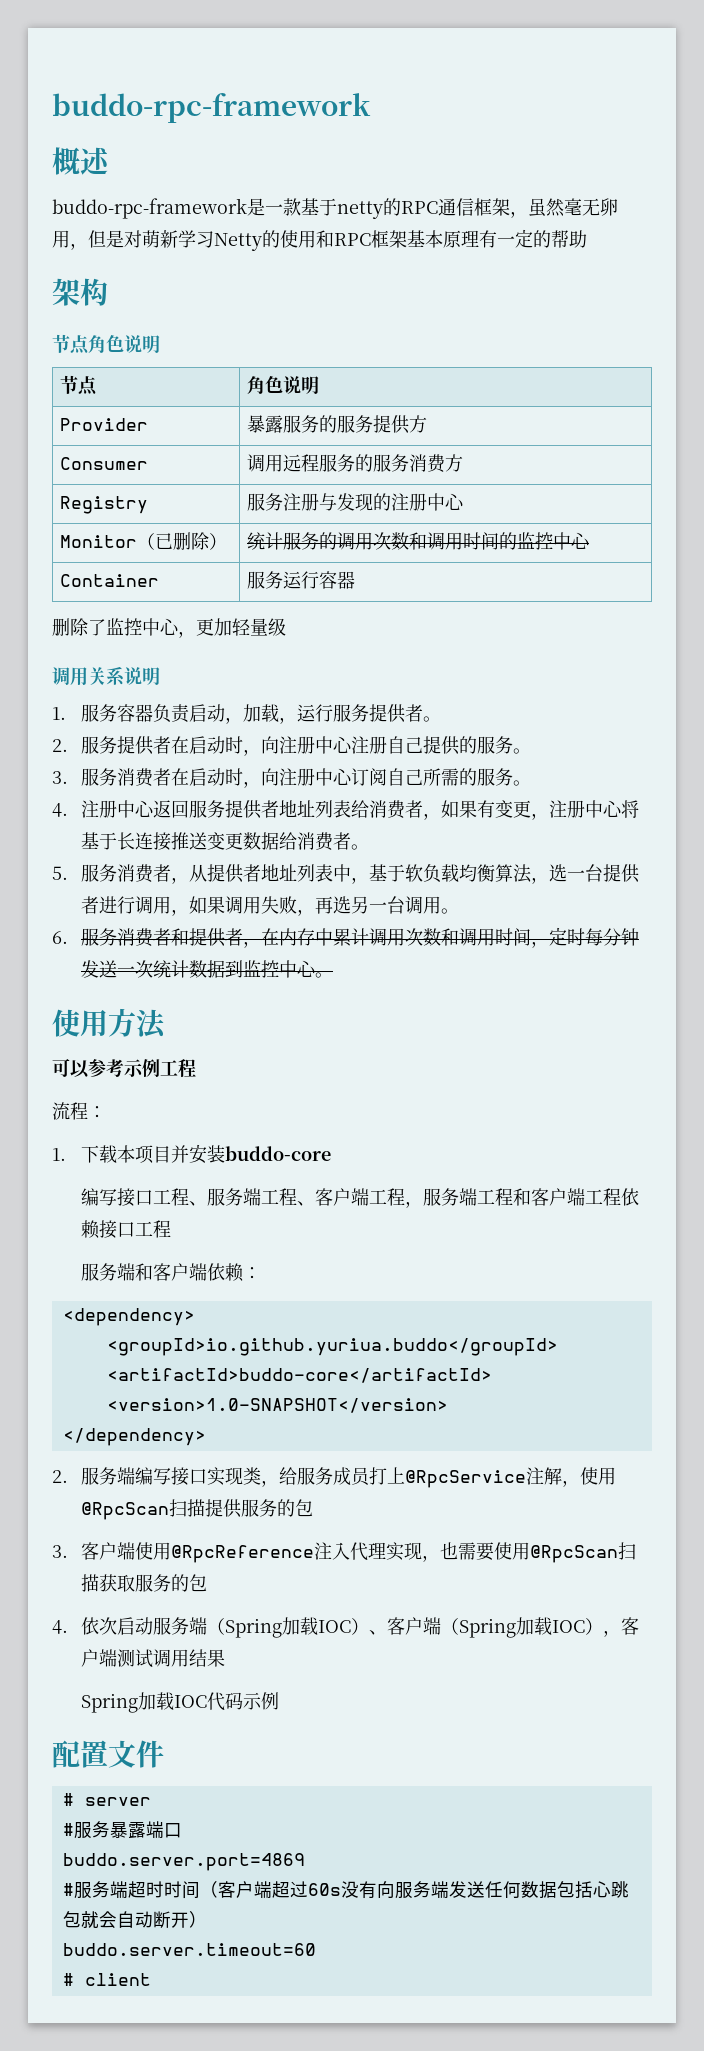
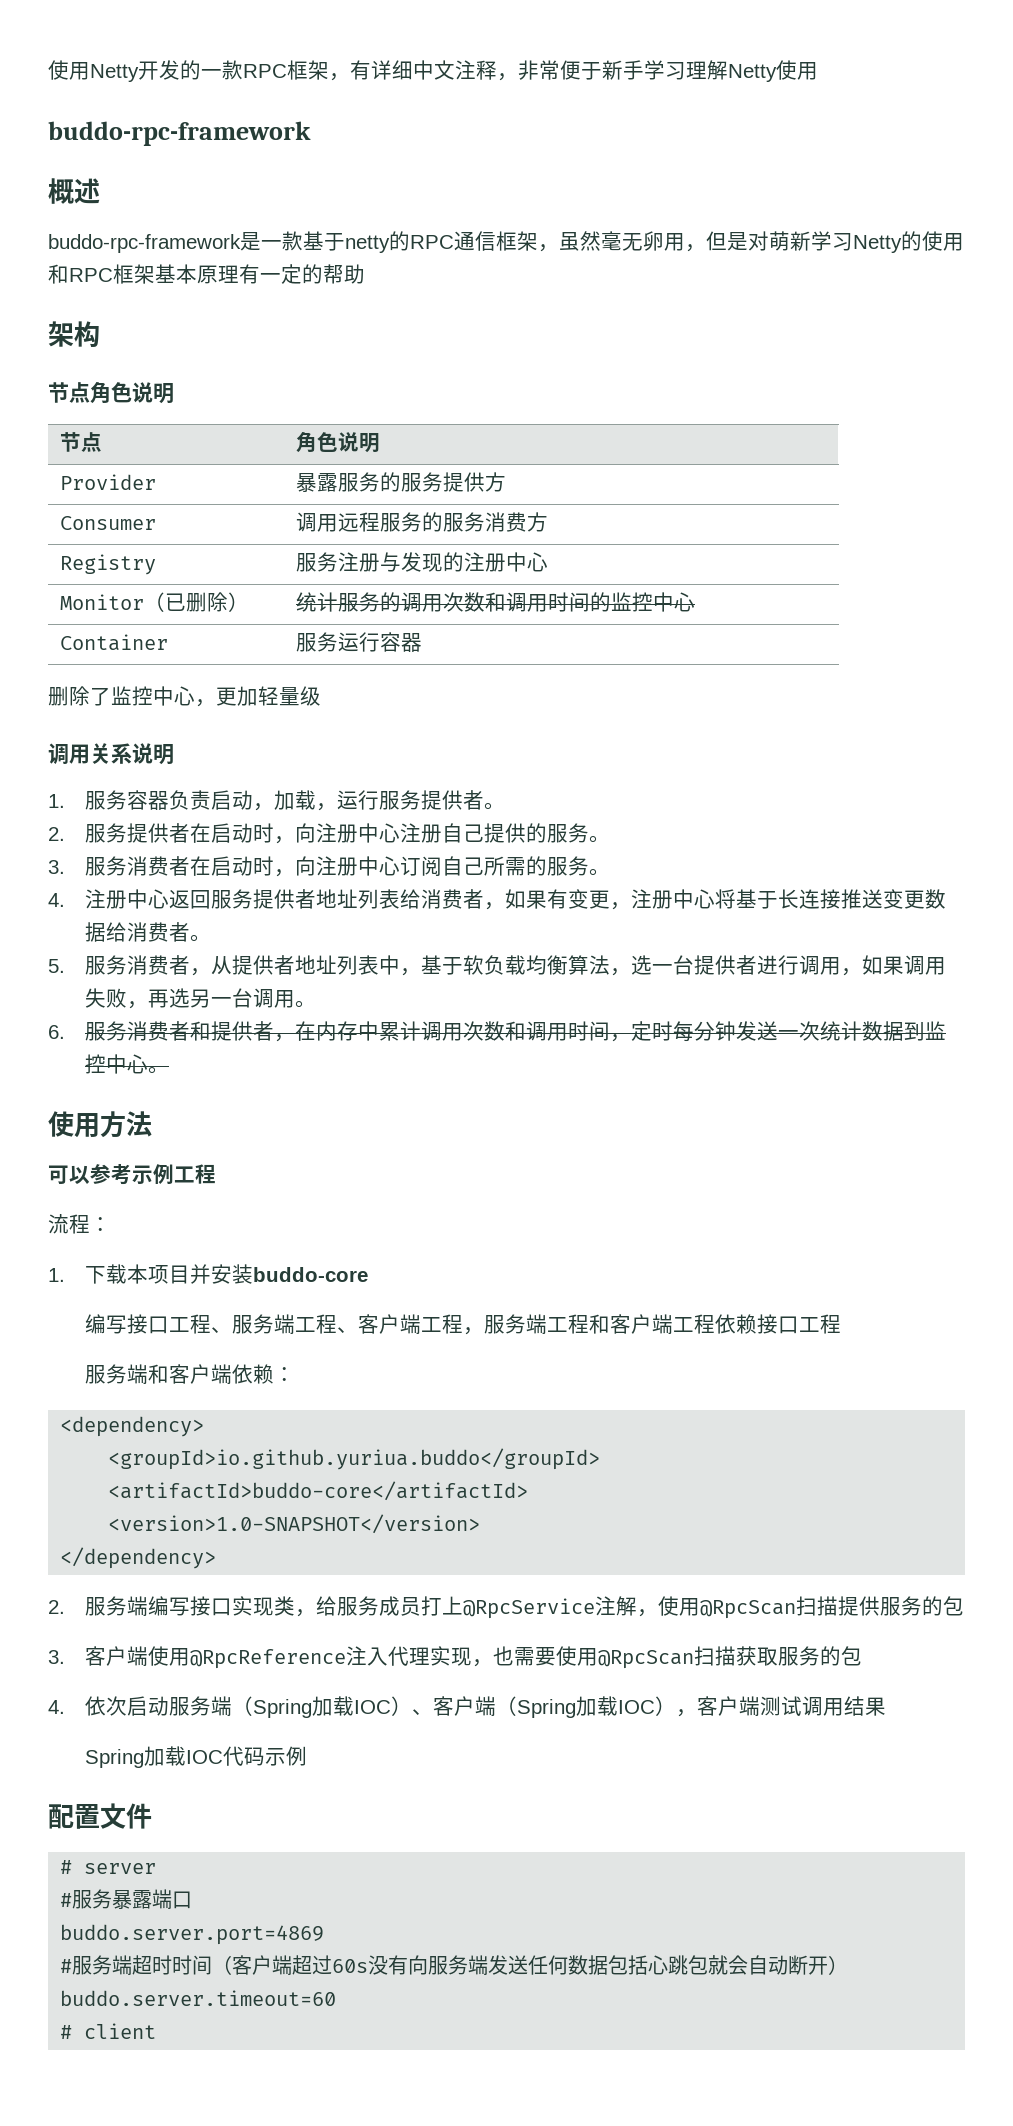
+ 使用Netty开发的一款RPC框架，有详细中文注释，非常便于新手学习理解Netty使用

